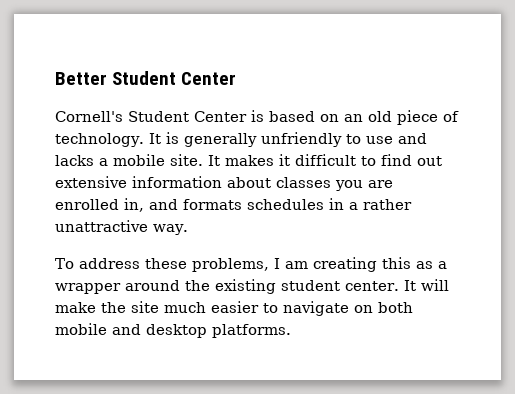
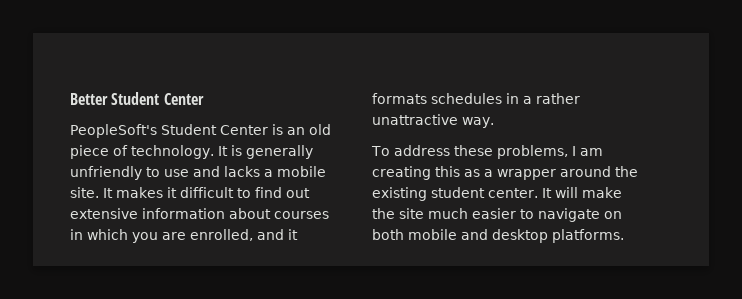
- Cornell's Student Center is based on an old piece of technology.
+ PeopleSoft's Student Center is an old piece of technology.
- It makes it difficult to find out extensive information about classes you are enrolled in, and formats schedules in a rather unattractive way.
+ It makes it difficult to find out extensive information about courses in which you are enrolled, and it formats schedules in a rather unattractive way.

